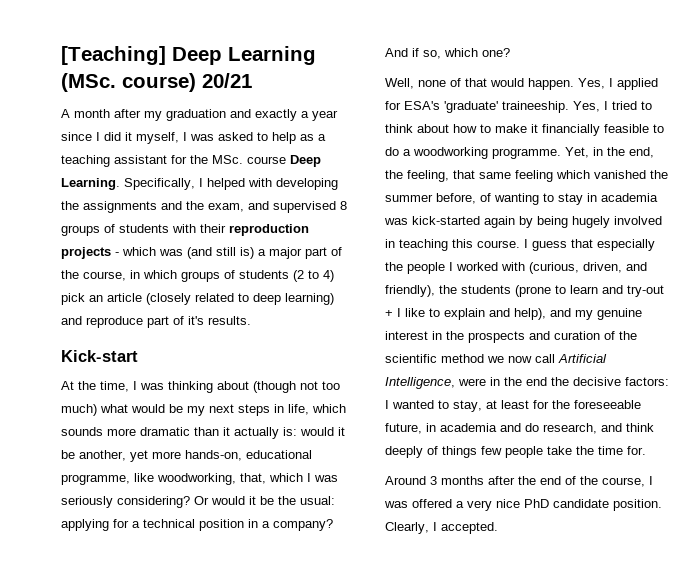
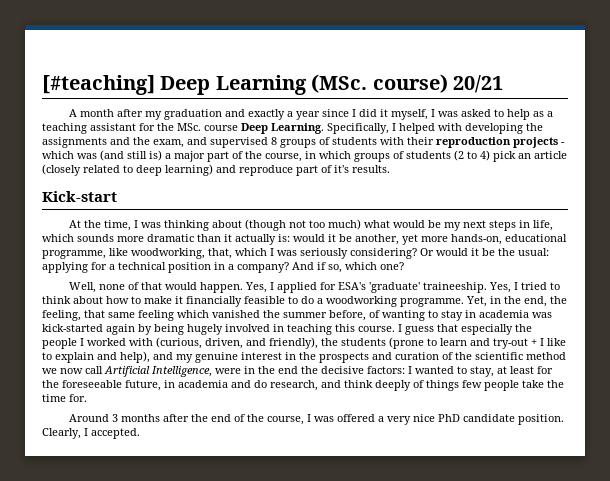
- [Teaching] Deep Learning (MSc. course) 20/21
+ [#teaching] Deep Learning (MSc. course) 20/21

